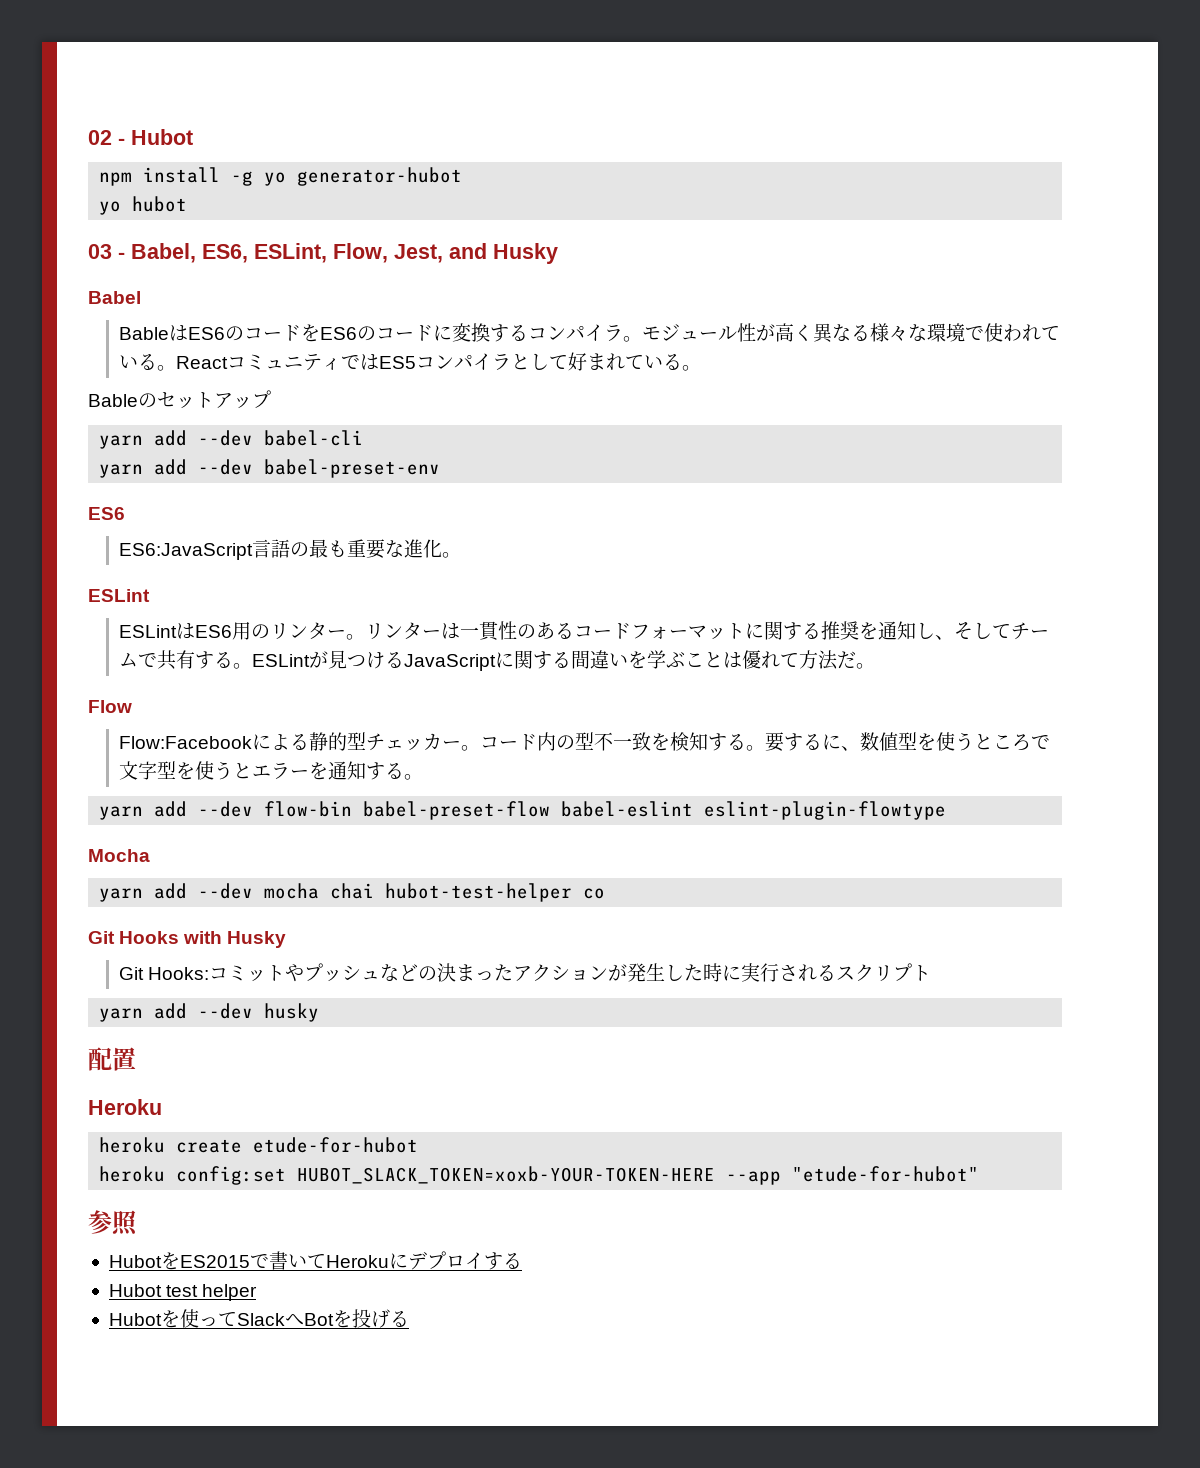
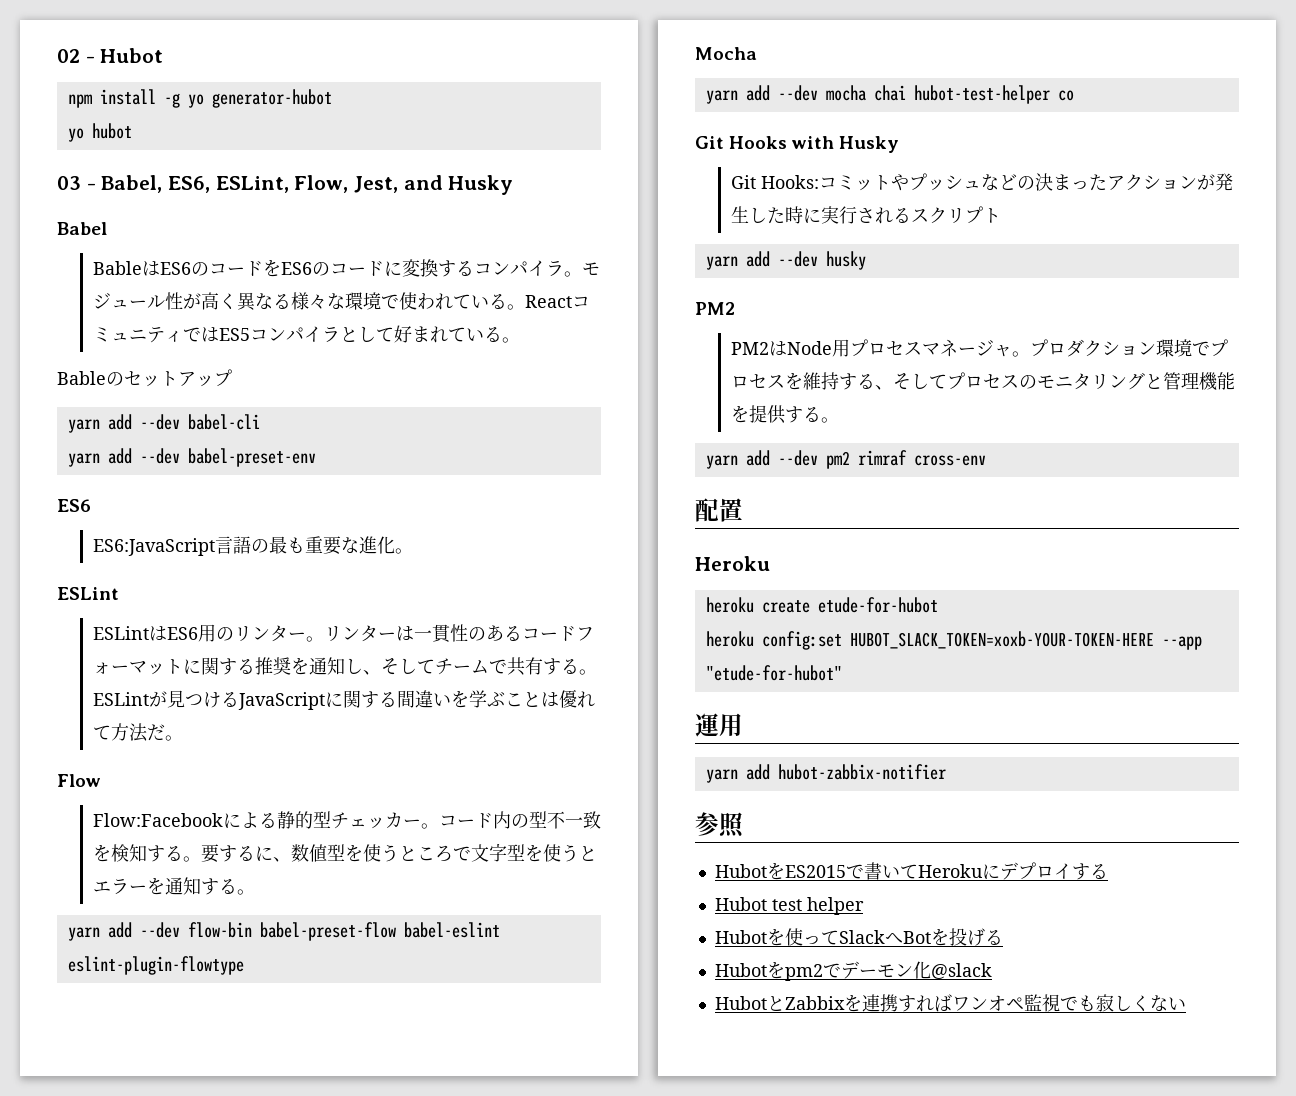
  yarn add --dev husky
+ PM2
+ PM2はNode用プロセスマネージャ。プロダクション環境でプロセスを維持する、そしてプロセスのモニタリングと管理機能を提供する。
+ yarn add --dev pm2 rimraf cross-env
+ 運用
+ yarn add hubot-zabbix-notifier
+ Hubotをpm2でデーモン化@slack
+ HubotとZabbixを連携すればワンオペ監視でも寂しくない

